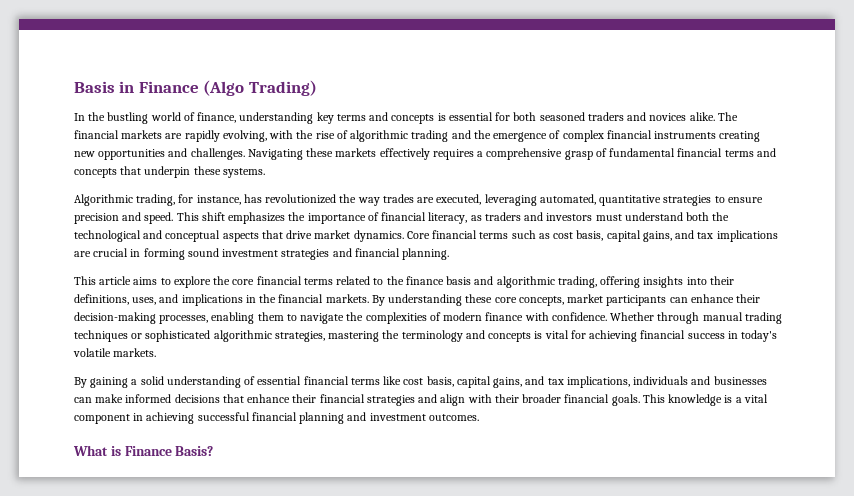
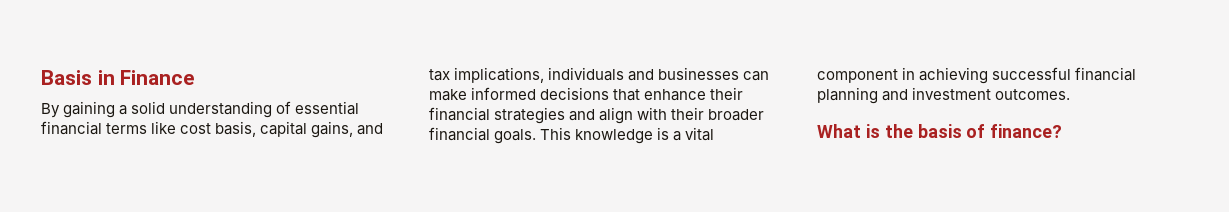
- Basis in Finance (Algo Trading)
- In the bustling world of finance, understanding key terms and concepts is essential for both seasoned traders and novices alike. The financial markets are rapidly evolving, with the rise of algorithmic trading and the emergence of complex financial instruments creating new opportunities and challenges. Navigating these markets effectively requires a comprehensive grasp of fundamental financial terms and concepts that underpin these systems.
- Algorithmic trading, for instance, has revolutionized the way trades are executed, leveraging automated, quantitative strategies to ensure precision and speed. This shift emphasizes the importance of financial literacy, as traders and investors must understand both the technological and conceptual aspects that drive market dynamics. Core financial terms such as cost basis, capital gains, and tax implications are crucial in forming sound investment strategies and financial planning.
- This article aims to explore the core financial terms related to the finance basis and algorithmic trading, offering insights into their definitions, uses, and implications in the financial markets. By understanding these core concepts, market participants can enhance their decision-making processes, enabling them to navigate the complexities of modern finance with confidence. Whether through manual trading techniques or sophisticated algorithmic strategies, mastering the terminology and concepts is vital for achieving financial success in today's volatile markets.
+ Basis in Finance
- What is Finance Basis?
+ What is the basis of finance?

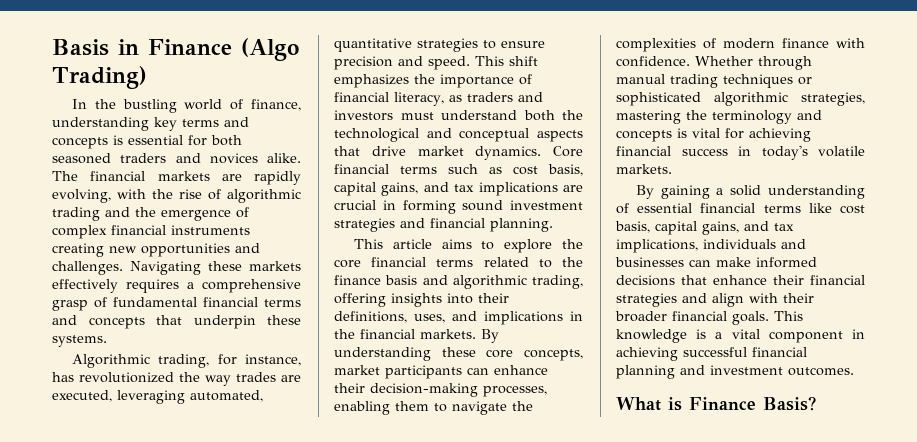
- Basis in Finance
+ Basis in Finance (Algo Trading)
+ In the bustling world of finance, understanding key terms and concepts is essential for both seasoned traders and novices alike. The financial markets are rapidly evolving, with the rise of algorithmic trading and the emergence of complex financial instruments creating new opportunities and challenges. Navigating these markets effectively requires a comprehensive grasp of fundamental financial terms and concepts that underpin these systems.
+ Algorithmic trading, for instance, has revolutionized the way trades are executed, leveraging automated, quantitative strategies to ensure precision and speed. This shift emphasizes the importance of financial literacy, as traders and investors must understand both the technological and conceptual aspects that drive market dynamics. Core financial terms such as cost basis, capital gains, and tax implications are crucial in forming sound investment strategies and financial planning.
+ This article aims to explore the core financial terms related to the finance basis and algorithmic trading, offering insights into their definitions, uses, and implications in the financial markets. By understanding these core concepts, market participants can enhance their decision-making processes, enabling them to navigate the complexities of modern finance with confidence. Whether through manual trading techniques or sophisticated algorithmic strategies, mastering the terminology and concepts is vital for achieving financial success in today's volatile markets.
- What is the basis of finance?
+ What is Finance Basis?

